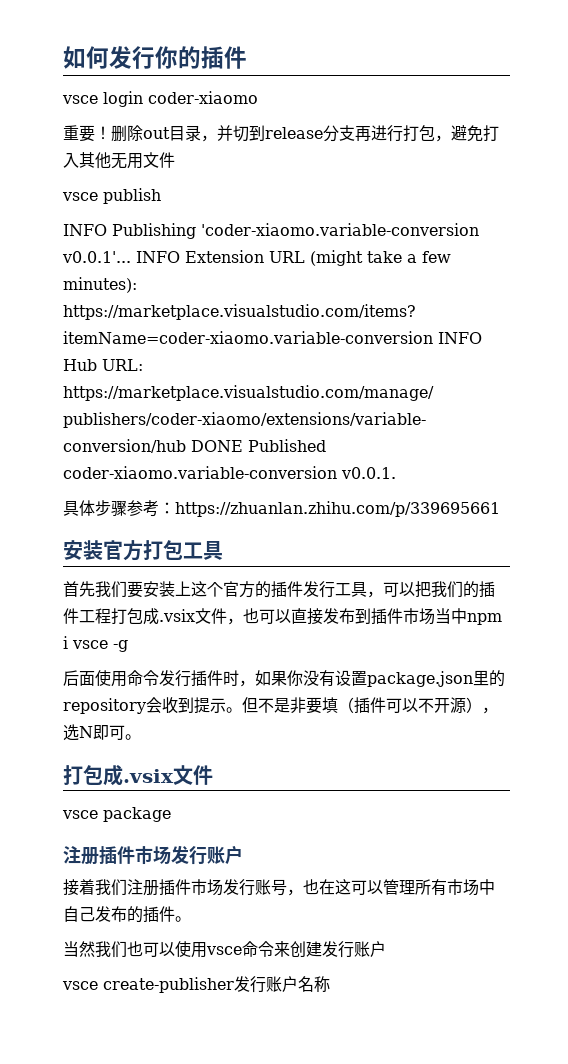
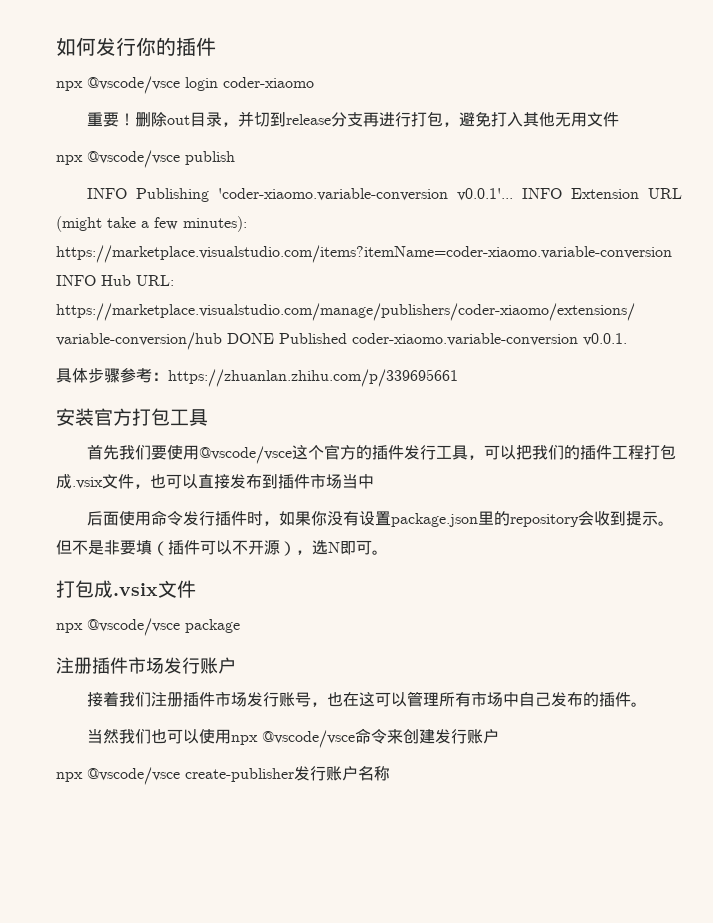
- vsce login coder-xiaomo
+ npx @vscode/vsce login coder-xiaomo
- vsce publish
+ npx @vscode/vsce publish
- 首先我们要安装上这个官方的插件发行工具，可以把我们的插件工程打包成.vsix文件，也可以直接发布到插件市场当中npm i vsce -g
+ 首先我们要使用@vscode/vsce这个官方的插件发行工具，可以把我们的插件工程打包成.vsix文件，也可以直接发布到插件市场当中
- vsce package
+ npx @vscode/vsce package
- 当然我们也可以使用vsce命令来创建发行账户
+ 当然我们也可以使用npx @vscode/vsce命令来创建发行账户
- vsce create-publisher发行账户名称
+ npx @vscode/vsce create-publisher发行账户名称

